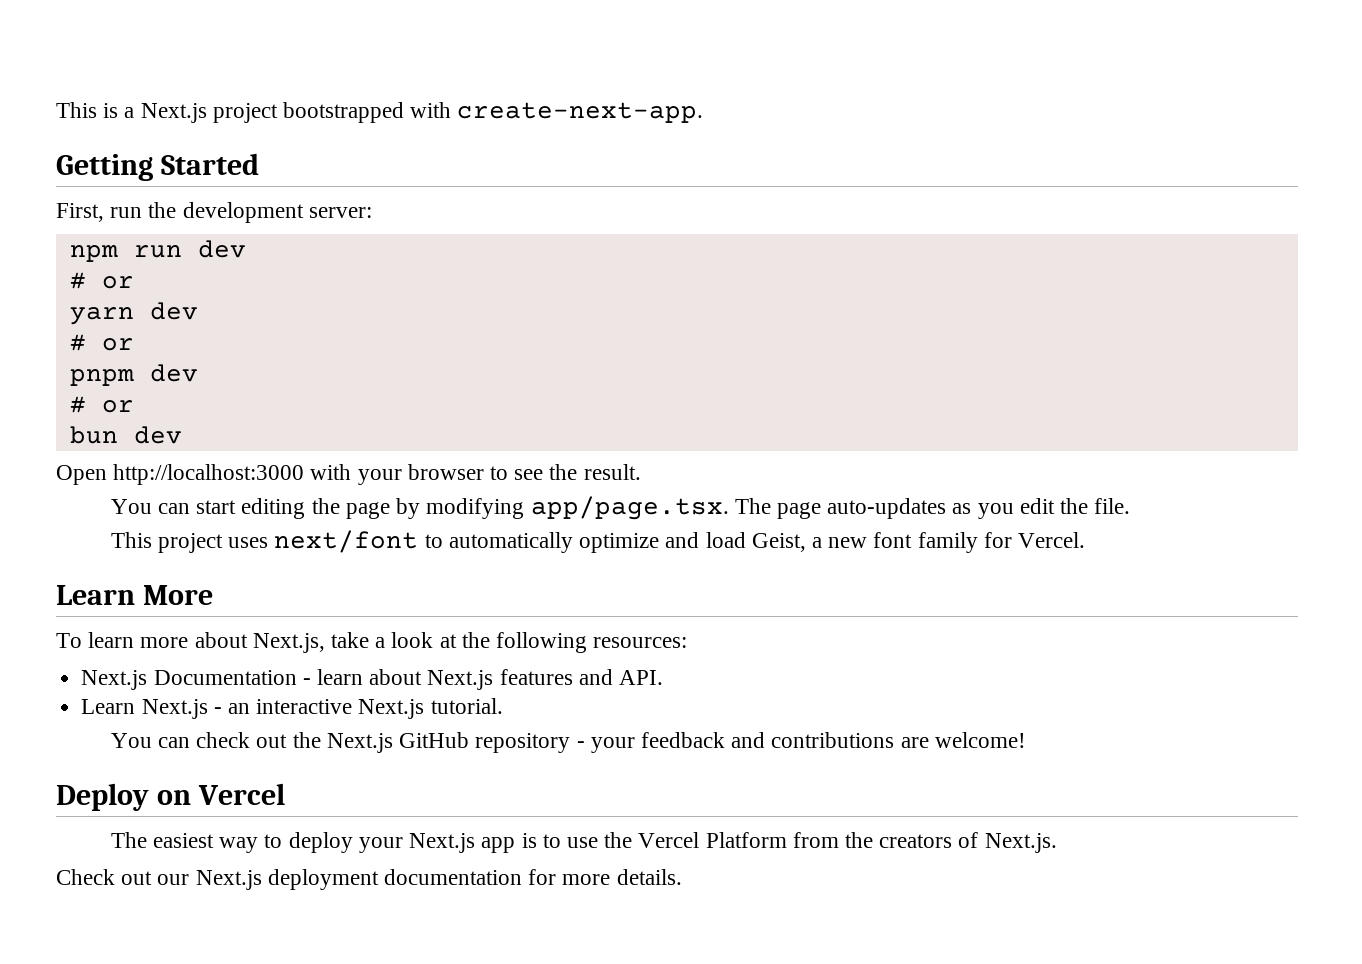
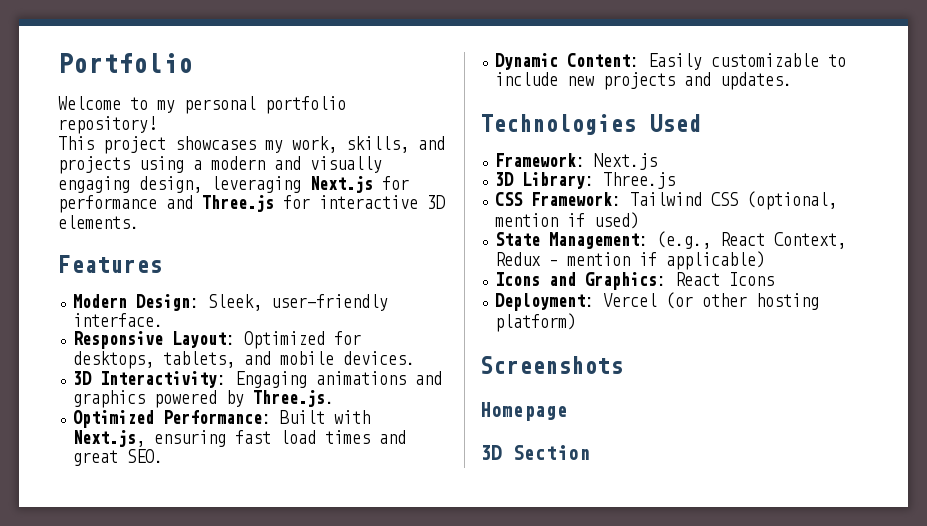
- This is a Next.js project bootstrapped with create-next-app.
- Getting Started
- First, run the development server:
- npm run dev
- # or
- yarn dev
- # or
- pnpm dev
- # or
- bun dev
- Open http://localhost:3000 with your browser to see the result.
- You can start editing the page by modifying app/page.tsx. The page auto-updates as you edit the file.
- This project uses next/font to automatically optimize and load Geist, a new font family for Vercel.
- Learn More
- To learn more about Next.js, take a look at the following resources:
- Next.js Documentation - learn about Next.js features and API.
- Learn Next.js - an interactive Next.js tutorial.
- You can check out the Next.js GitHub repository - your feedback and contributions are welcome!
- Deploy on Vercel
- The easiest way to deploy your Next.js app is to use the Vercel Platform from the creators of Next.js.
- Check out our Next.js deployment documentation for more details.
+ Portfolio
+ Welcome to my personal portfolio repository!
+ This project showcases my work, skills, and projects using a modern and visually engaging design, leveraging Next.js for performance and Three.js for interactive 3D elements.
+ Features
+ Modern Design: Sleek, user-friendly interface.
+ Responsive Layout: Optimized for desktops, tablets, and mobile devices.
+ 3D Interactivity: Engaging animations and graphics powered by Three.js.
+ Optimized Performance: Built with Next.js, ensuring fast load times and great SEO.
+ Dynamic Content: Easily customizable to include new projects and updates.
+ Technologies Used
+ Framework: Next.js
+ 3D Library: Three.js
+ CSS Framework: Tailwind CSS (optional, mention if used)
+ State Management: (e.g., React Context, Redux – mention if applicable)
+ Icons and Graphics: React Icons
+ Deployment: Vercel (or other hosting platform)
+ Screenshots
+ Homepage
+ 3D Section

